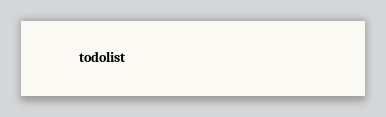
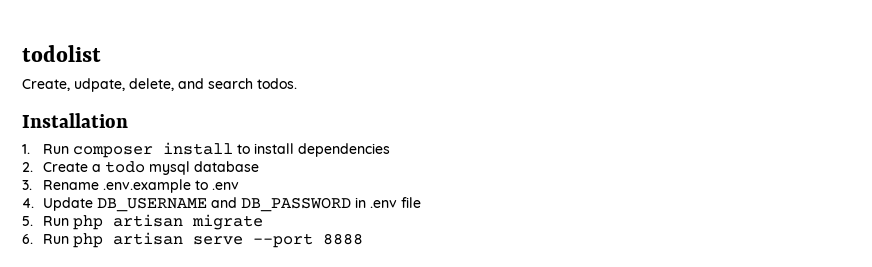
+ Create, udpate, delete, and search todos.
+ Installation
+ 1. Run composer install to install dependencies
+ 2. Create a todo mysql database
+ 3. Rename .env.example to .env
+ 4. Update DB_USERNAME and DB_PASSWORD in .env file
+ 5. Run php artisan migrate
+ 6. Run php artisan serve --port 8888

